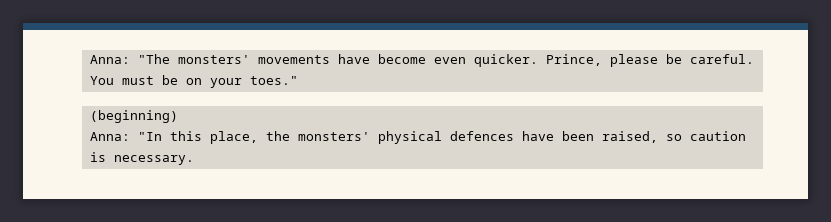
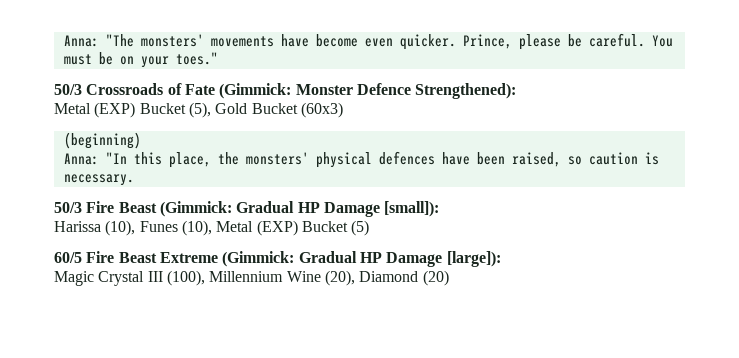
+ 50/3 Crossroads of Fate (Gimmick: Monster Defence Strengthened):
+ Metal (EXP) Bucket (5), Gold Bucket (60x3)
+ 50/3 Fire Beast (Gimmick: Gradual HP Damage [small]):
+ Harissa (10), Funes (10), Metal (EXP) Bucket (5)
+ 60/5 Fire Beast Extreme (Gimmick: Gradual HP Damage [large]):
+ Magic Crystal III (100), Millennium Wine (20), Diamond (20)

